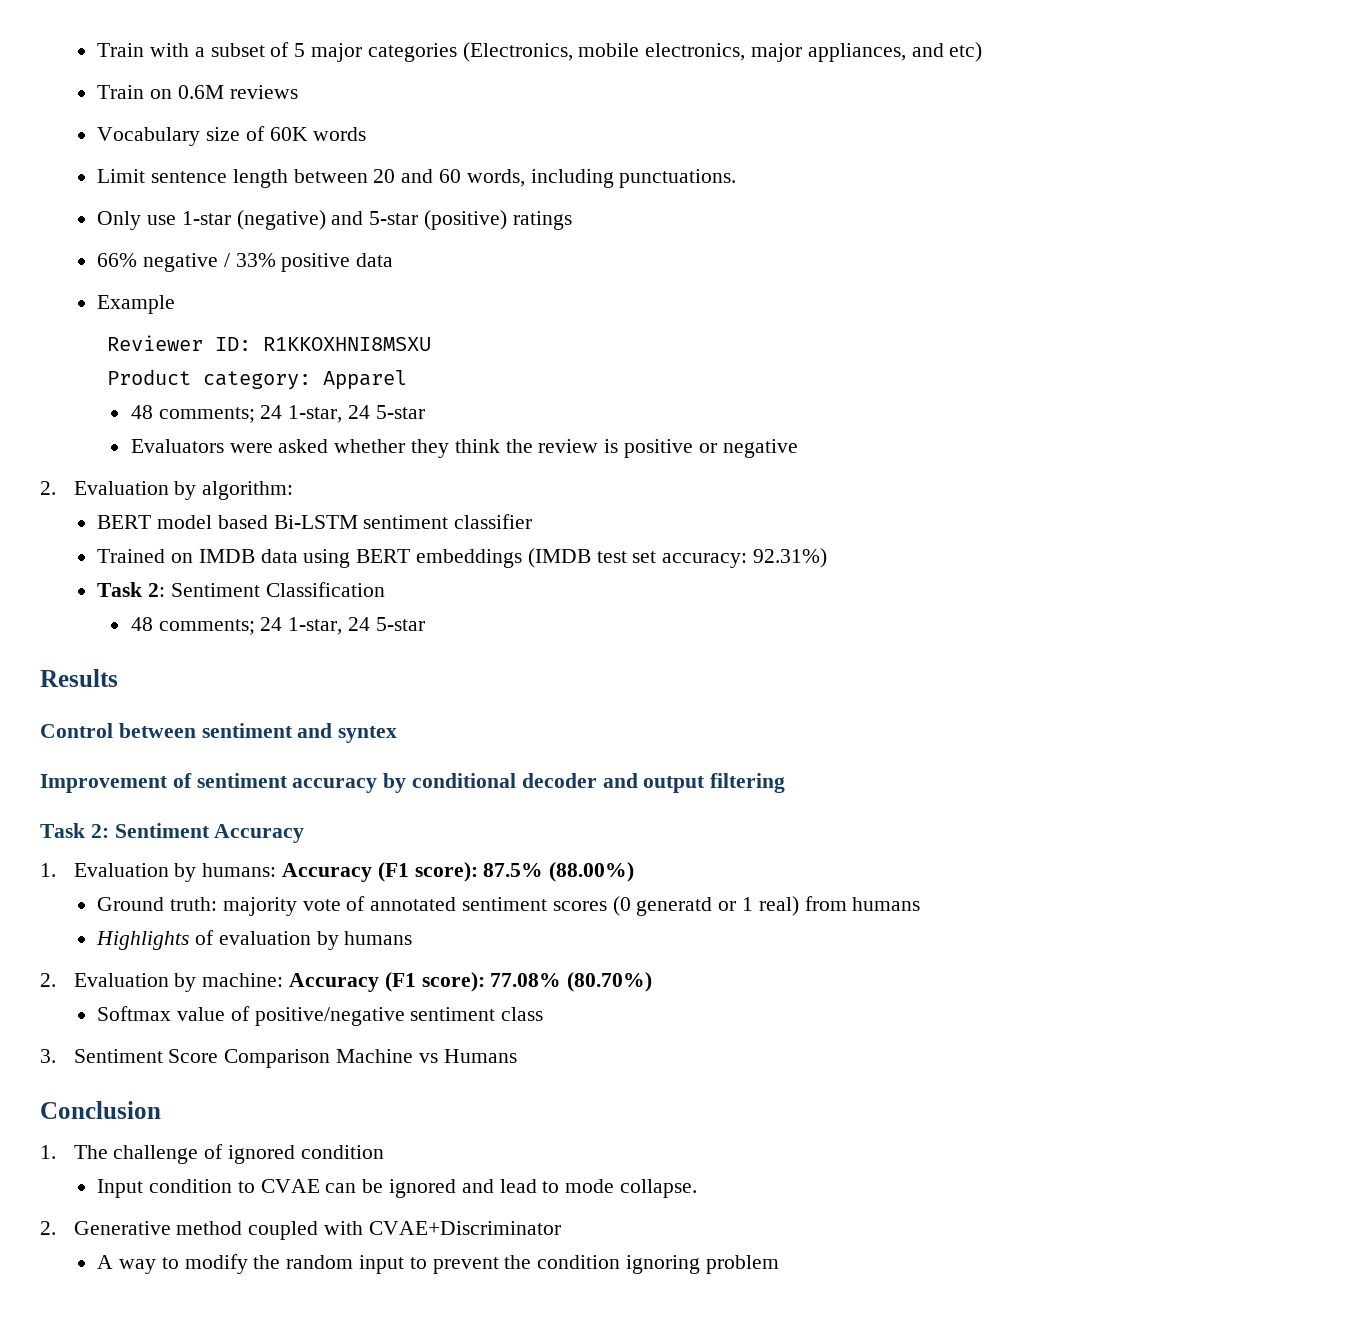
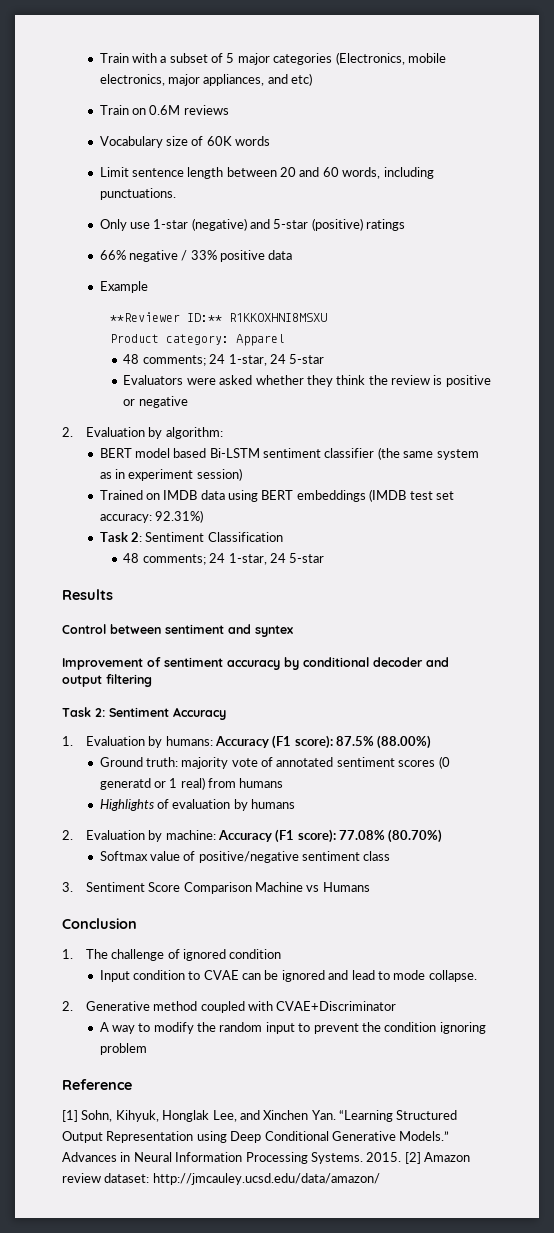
- Reviewer ID: R1KKOXHNI8MSXU
+ **Reviewer ID:** R1KKOXHNI8MSXU
- BERT model based Bi-LSTM sentiment classifier
+ BERT model based Bi-LSTM sentiment classifier (the same system as in experiment session)
+ Reference
+ [1] Sohn, Kihyuk, Honglak Lee, and Xinchen Yan. “Learning Structured Output Representation using Deep Conditional Generative Models.” Advances in Neural Information Processing Systems. 2015. [2] Amazon review dataset: http://jmcauley.ucsd.edu/data/amazon/

